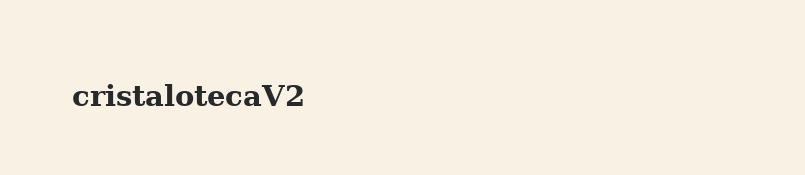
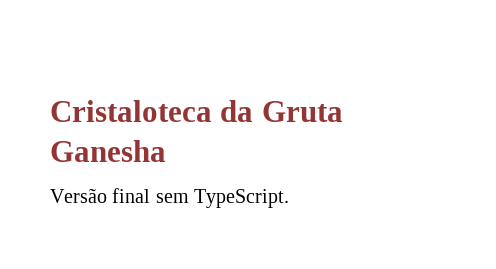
- cristalotecaV2
+ Cristaloteca da Gruta Ganesha
+ Versão final sem TypeScript.

